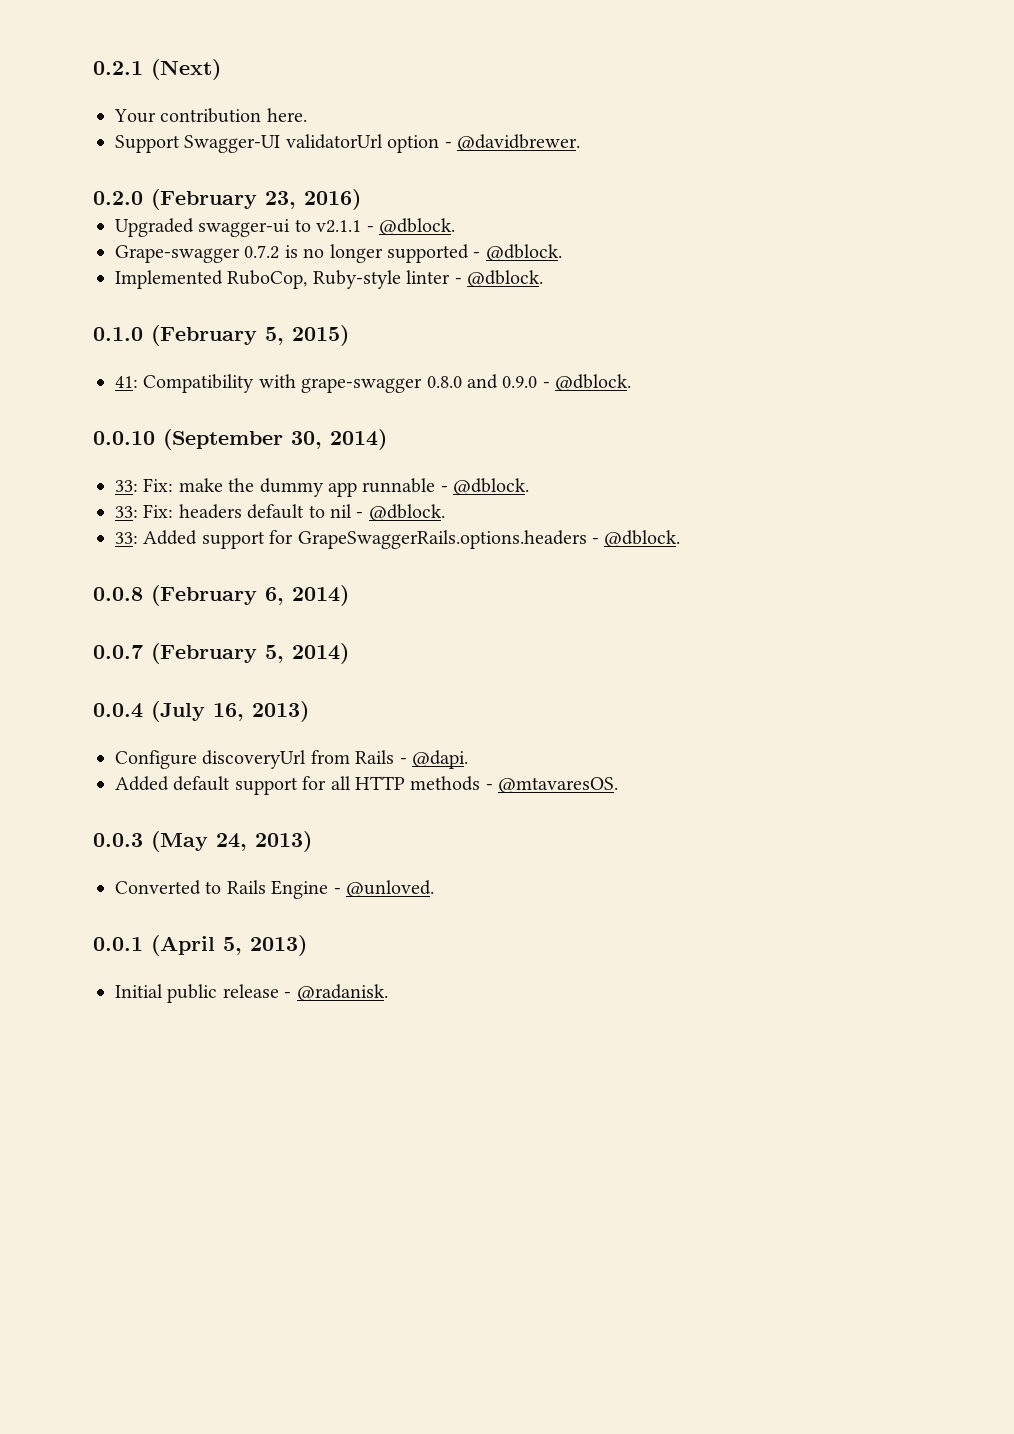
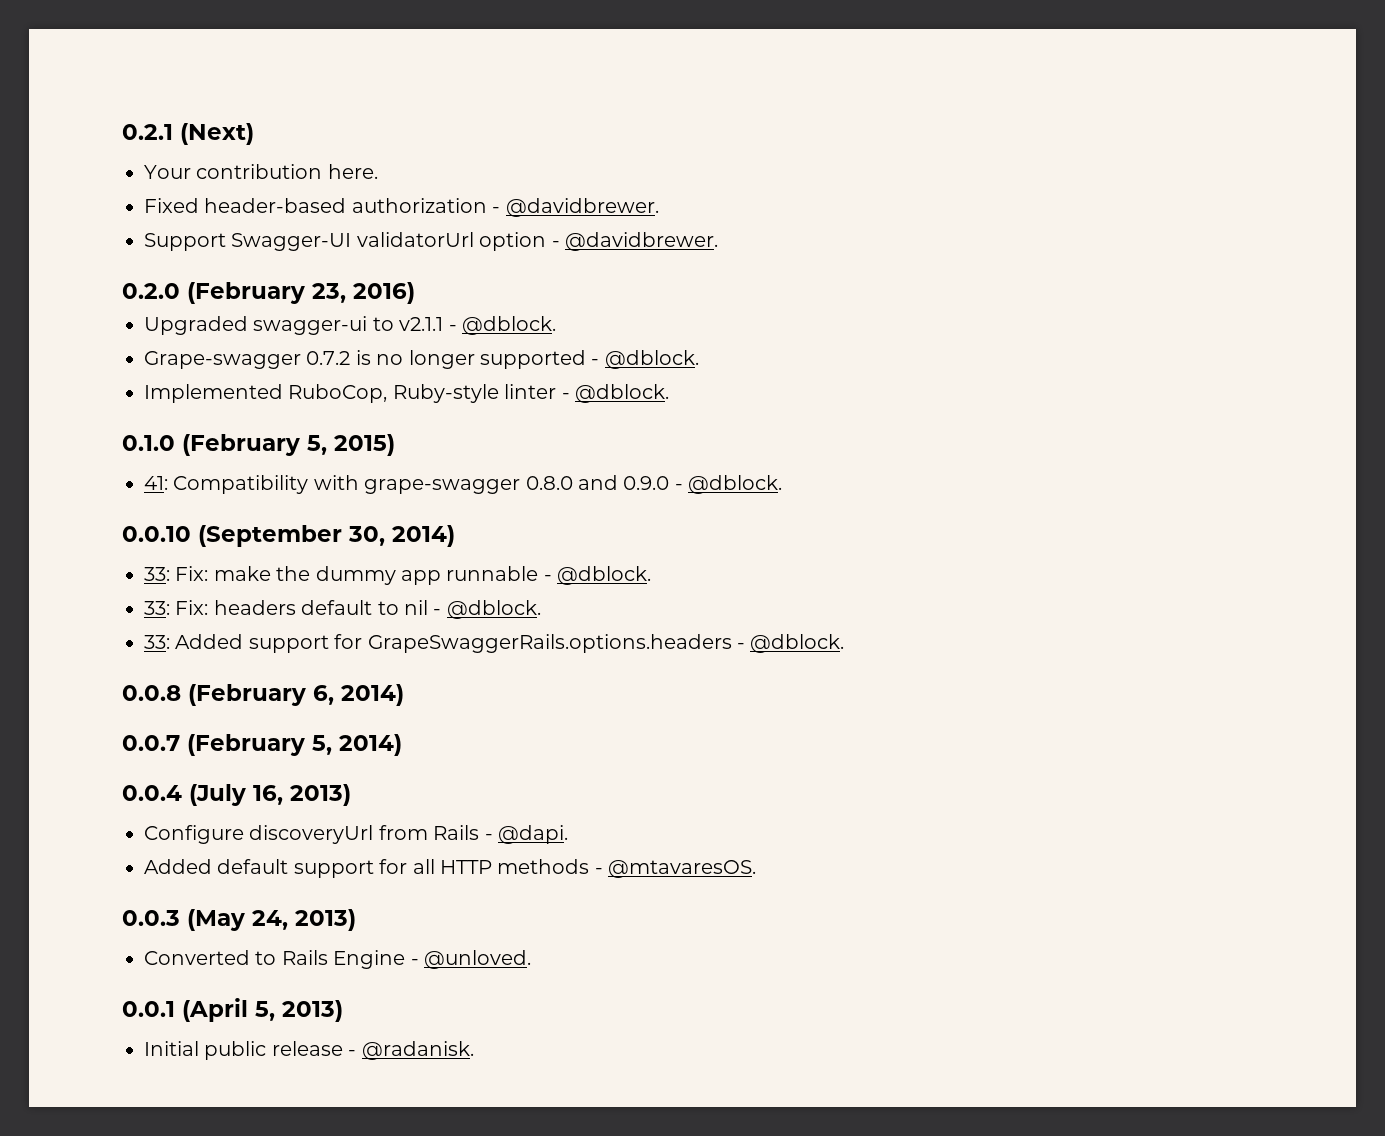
+ Fixed header-based authorization - @davidbrewer.

